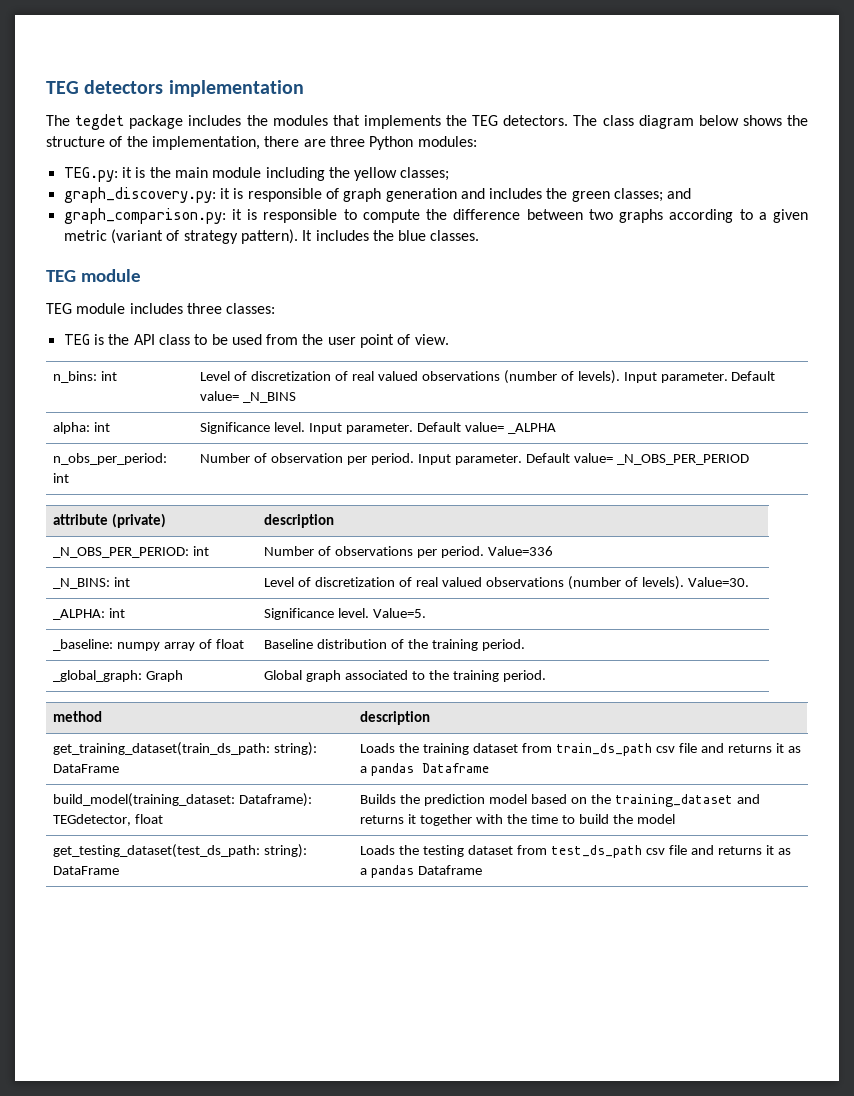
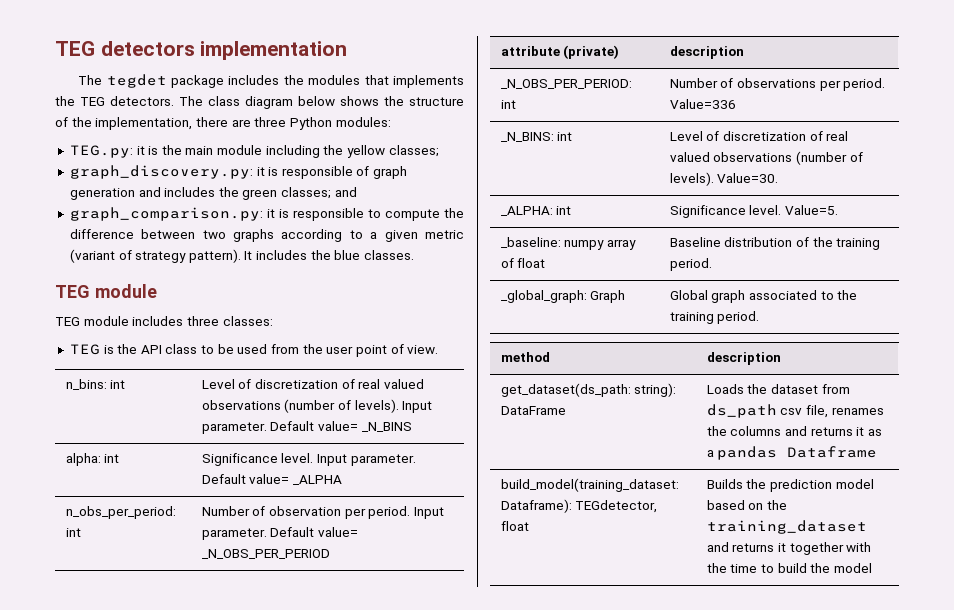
- get_training_dataset(train_ds_path: string): DataFrame | Loads the training dataset from train_ds_path csv file and returns it as a pandas Dataframe
+ get_dataset(ds_path: string): DataFrame | Loads the dataset from ds_path csv file, renames the columns and returns it as a pandas Dataframe
- get_testing_dataset(test_ds_path: string): DataFrame | Loads the testing dataset from test_ds_path csv file and returns it as a pandas Dataframe

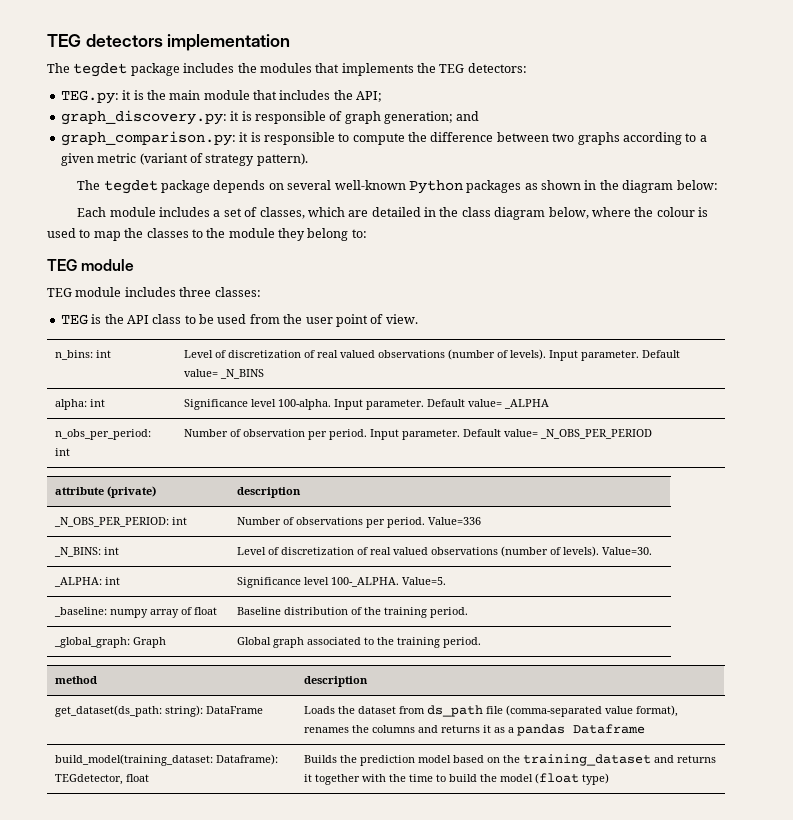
- The tegdet package includes the modules that implements the TEG detectors. The class diagram below shows the structure of the implementation, there are three Python modules:
+ The tegdet package includes the modules that implements the TEG detectors:
- TEG.py: it is the main module including the yellow classes;
+ TEG.py: it is the main module that includes the API;
- graph_discovery.py: it is responsible of graph generation and includes the green classes; and
+ graph_discovery.py: it is responsible of graph generation; and
- graph_comparison.py: it is responsible to compute the difference between two graphs according to a given metric (variant of strategy pattern). It includes the blue classes.
+ graph_comparison.py: it is responsible to compute the difference between two graphs according to a given metric (variant of strategy pattern).
+ The tegdet package depends on several well-known Python packages as shown in the diagram below:
+ Each module includes a set of classes, which are detailed in the class diagram below, where the colour is used to map the classes to the module they belong to:
- alpha: int | Significance level. Input parameter. Default value= _ALPHA
+ alpha: int | Significance level 100-alpha. Input parameter. Default value= _ALPHA
- _ALPHA: int | Significance level. Value=5.
+ _ALPHA: int | Significance level 100-_ALPHA. Value=5.
- get_dataset(ds_path: string): DataFrame | Loads the dataset from ds_path csv file, renames the columns and returns it as a pandas Dataframe
+ get_dataset(ds_path: string): DataFrame | Loads the dataset from ds_path file (comma-separated value format), renames the columns and returns it as a pandas Dataframe
- build_model(training_dataset: Dataframe): TEGdetector, float | Builds the prediction model based on the training_dataset and returns it together with the time to build the model
+ build_model(training_dataset: Dataframe): TEGdetector, float | Builds the prediction model based on the training_dataset and returns it together with the time to build the model (float type)

